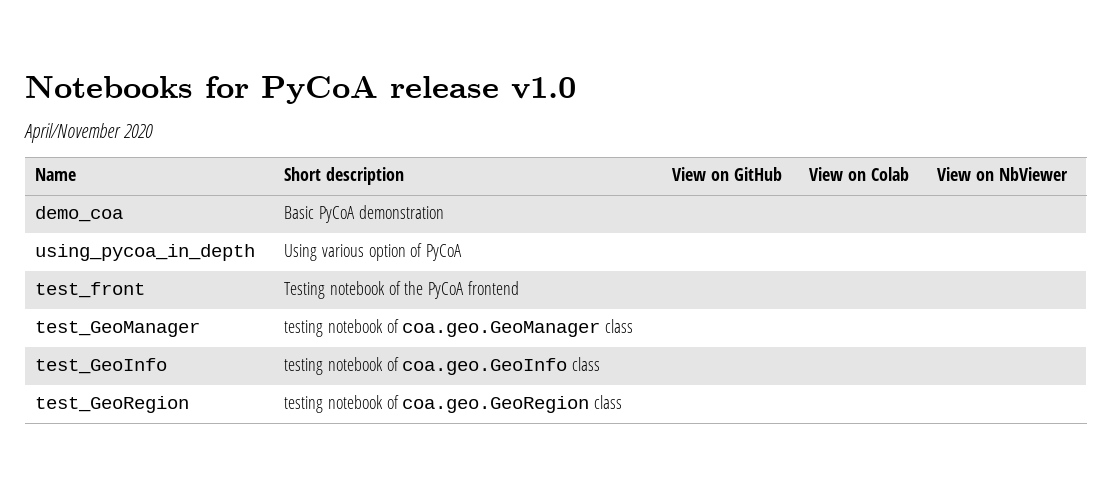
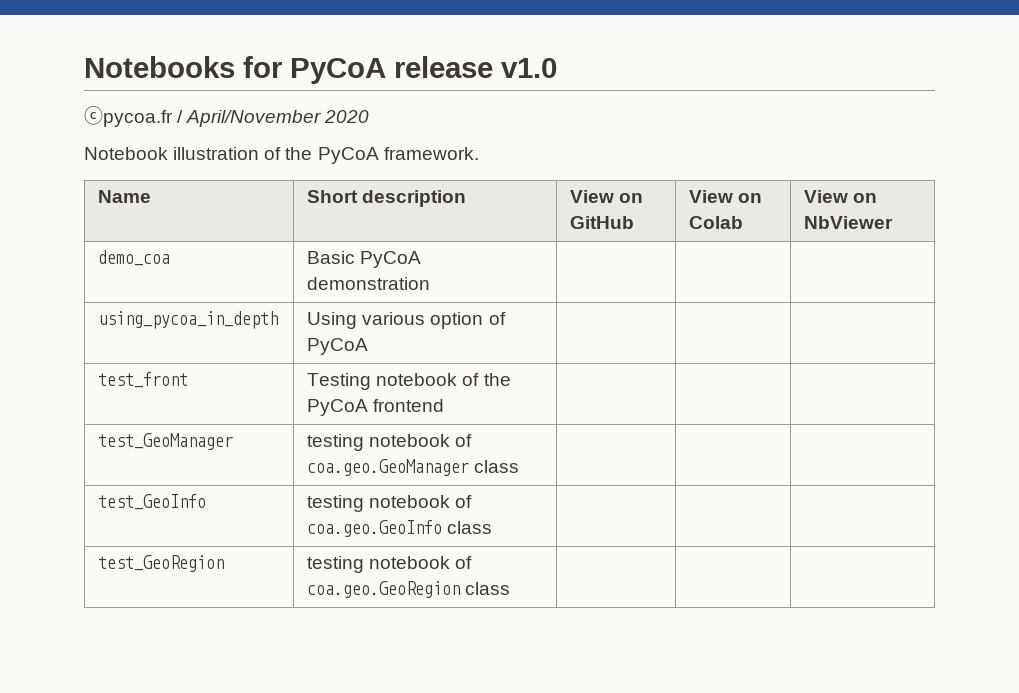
- April/November 2020
+ ⓒpycoa.fr / April/November 2020
+ Notebook illustration of the PyCoA framework.

